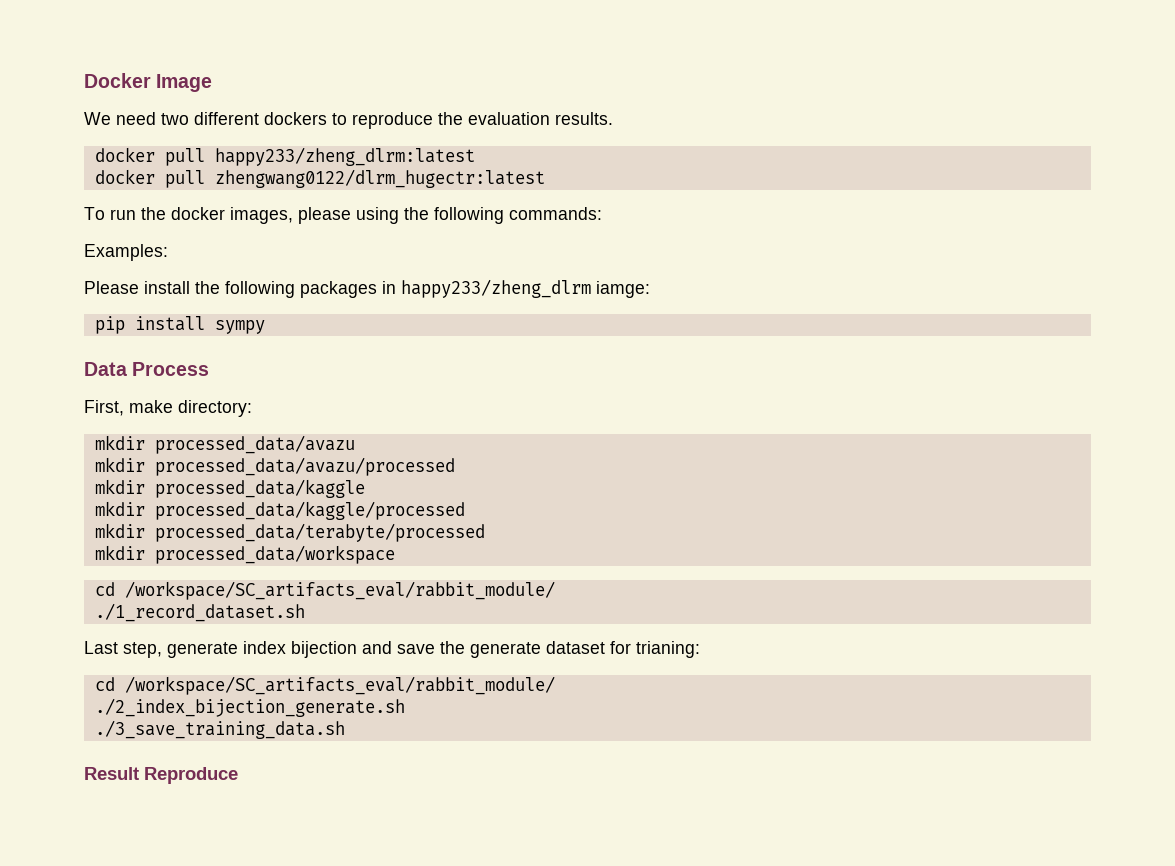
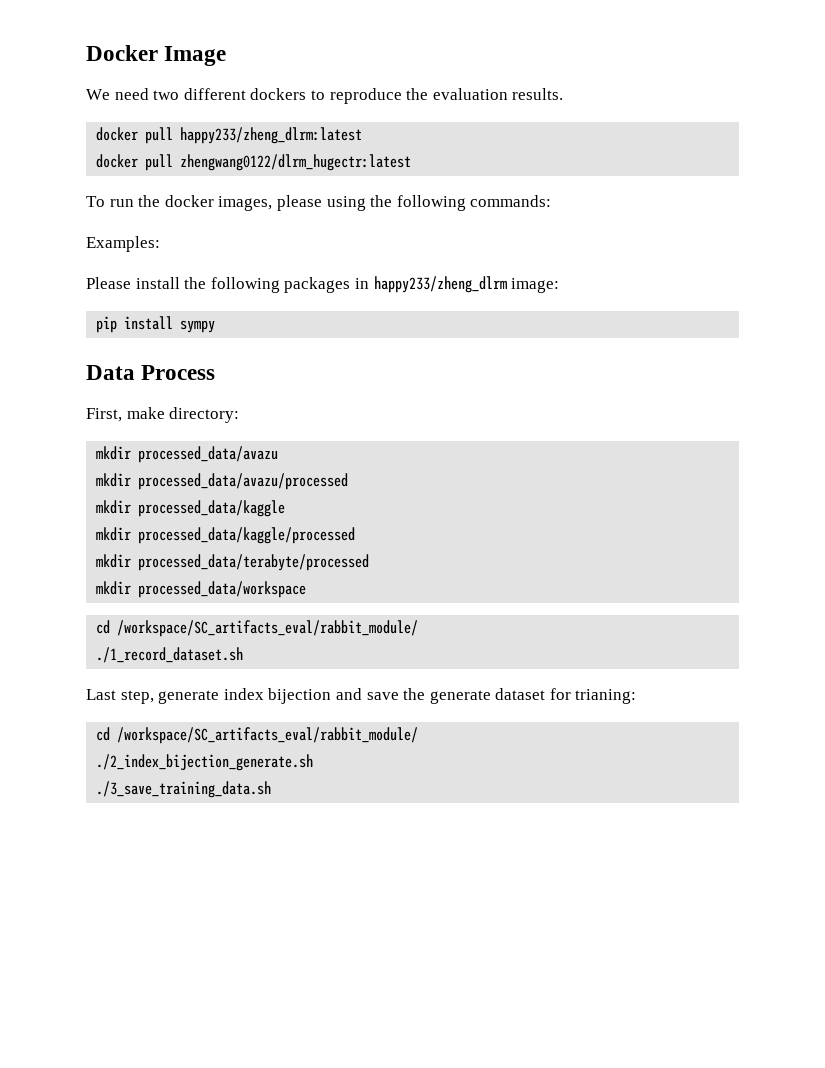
- Please install the following packages in happy233/zheng_dlrm iamge:
+ Please install the following packages in happy233/zheng_dlrm image:
- Result Reproduce

